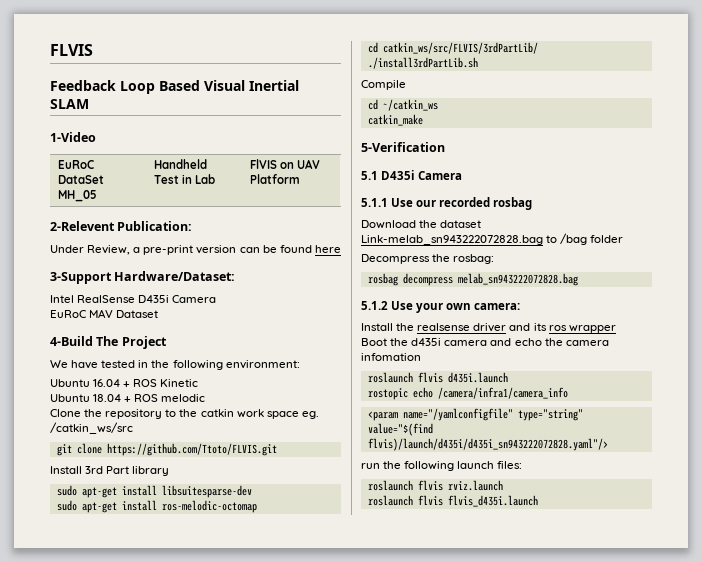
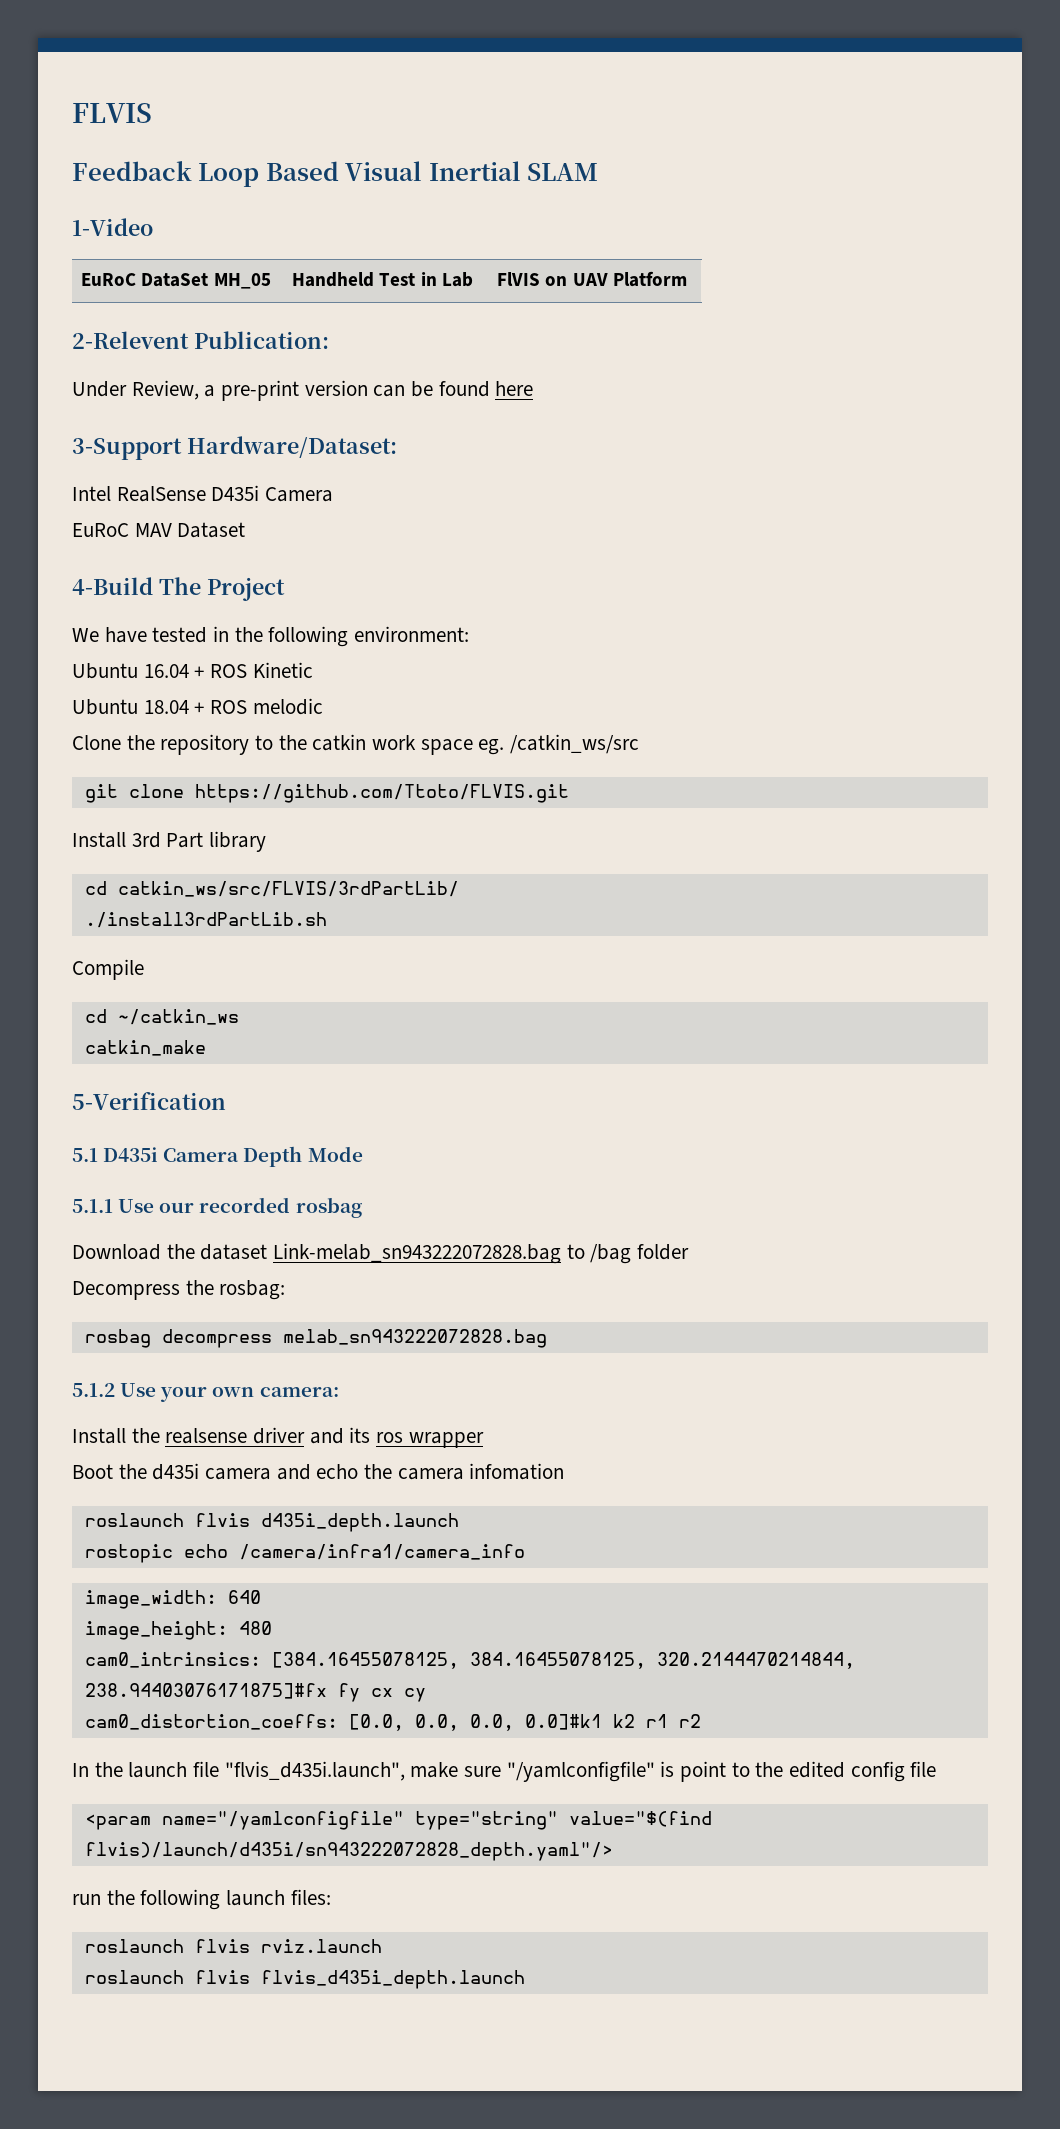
- sudo apt-get install libsuitesparse-dev
- sudo apt-get install ros-melodic-octomap
- 5.1 D435i Camera
+ 5.1 D435i Camera Depth Mode
- roslaunch flvis d435i.launch
+ roslaunch flvis d435i_depth.launch
+ image_width: 640
+ image_height: 480
+ cam0_intrinsics: [384.16455078125, 384.16455078125, 320.2144470214844, 238.94403076171875]#fx fy cx cy
+ cam0_distortion_coeffs: [0.0, 0.0, 0.0, 0.0]#k1 k2 r1 r2
+ In the launch file "flvis_d435i.launch", make sure "/yamlconfigfile" is point to the edited config file
- <param name="/yamlconfigfile" type="string" value="$(find flvis)/launch/d435i/d435i_sn943222072828.yaml"/>
+ <param name="/yamlconfigfile" type="string" value="$(find flvis)/launch/d435i/sn943222072828_depth.yaml"/>
- roslaunch flvis flvis_d435i.launch
+ roslaunch flvis flvis_d435i_depth.launch

